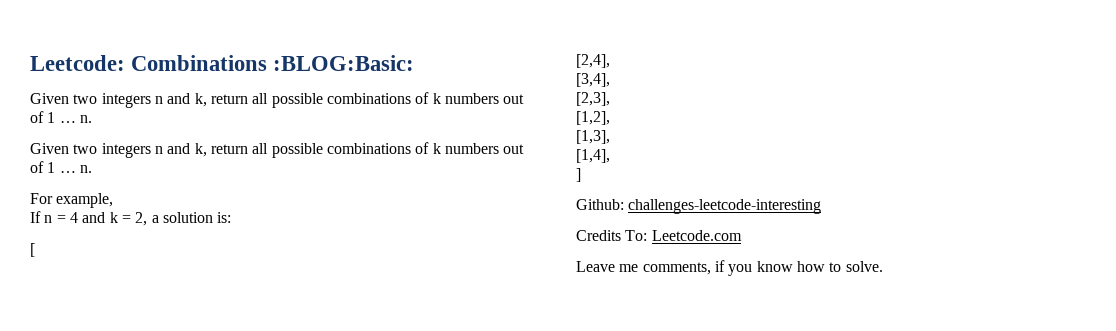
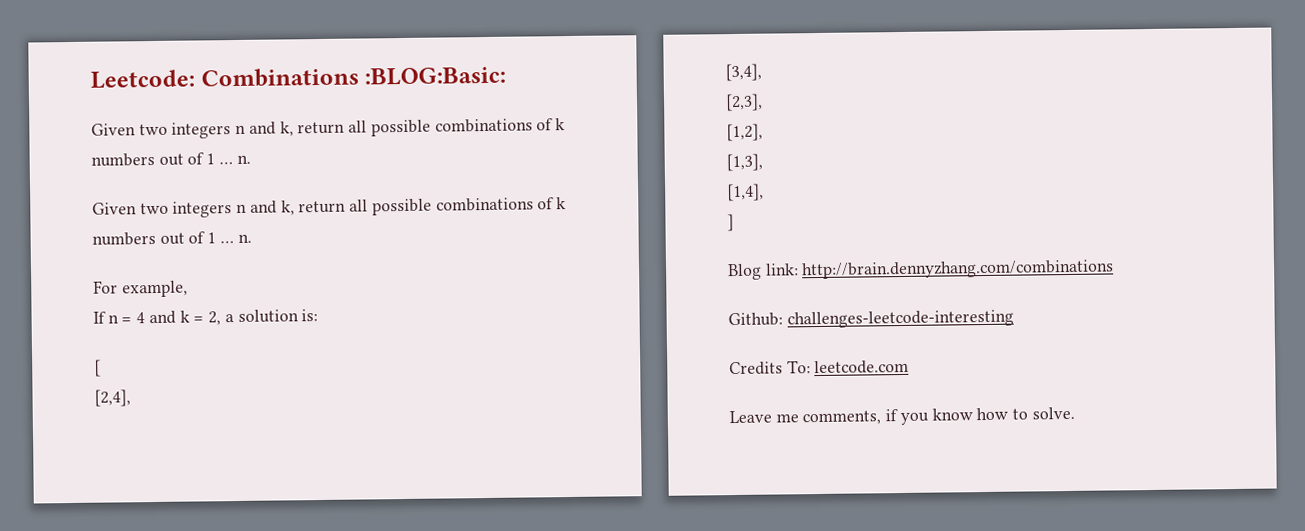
+ Blog link: http://brain.dennyzhang.com/combinations
- Credits To: Leetcode.com
+ Credits To: leetcode.com

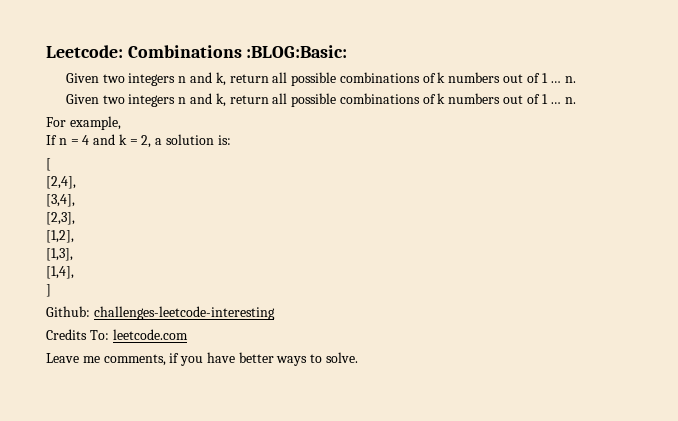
- Blog link: http://brain.dennyzhang.com/combinations
- Leave me comments, if you know how to solve.
+ Leave me comments, if you have better ways to solve.

